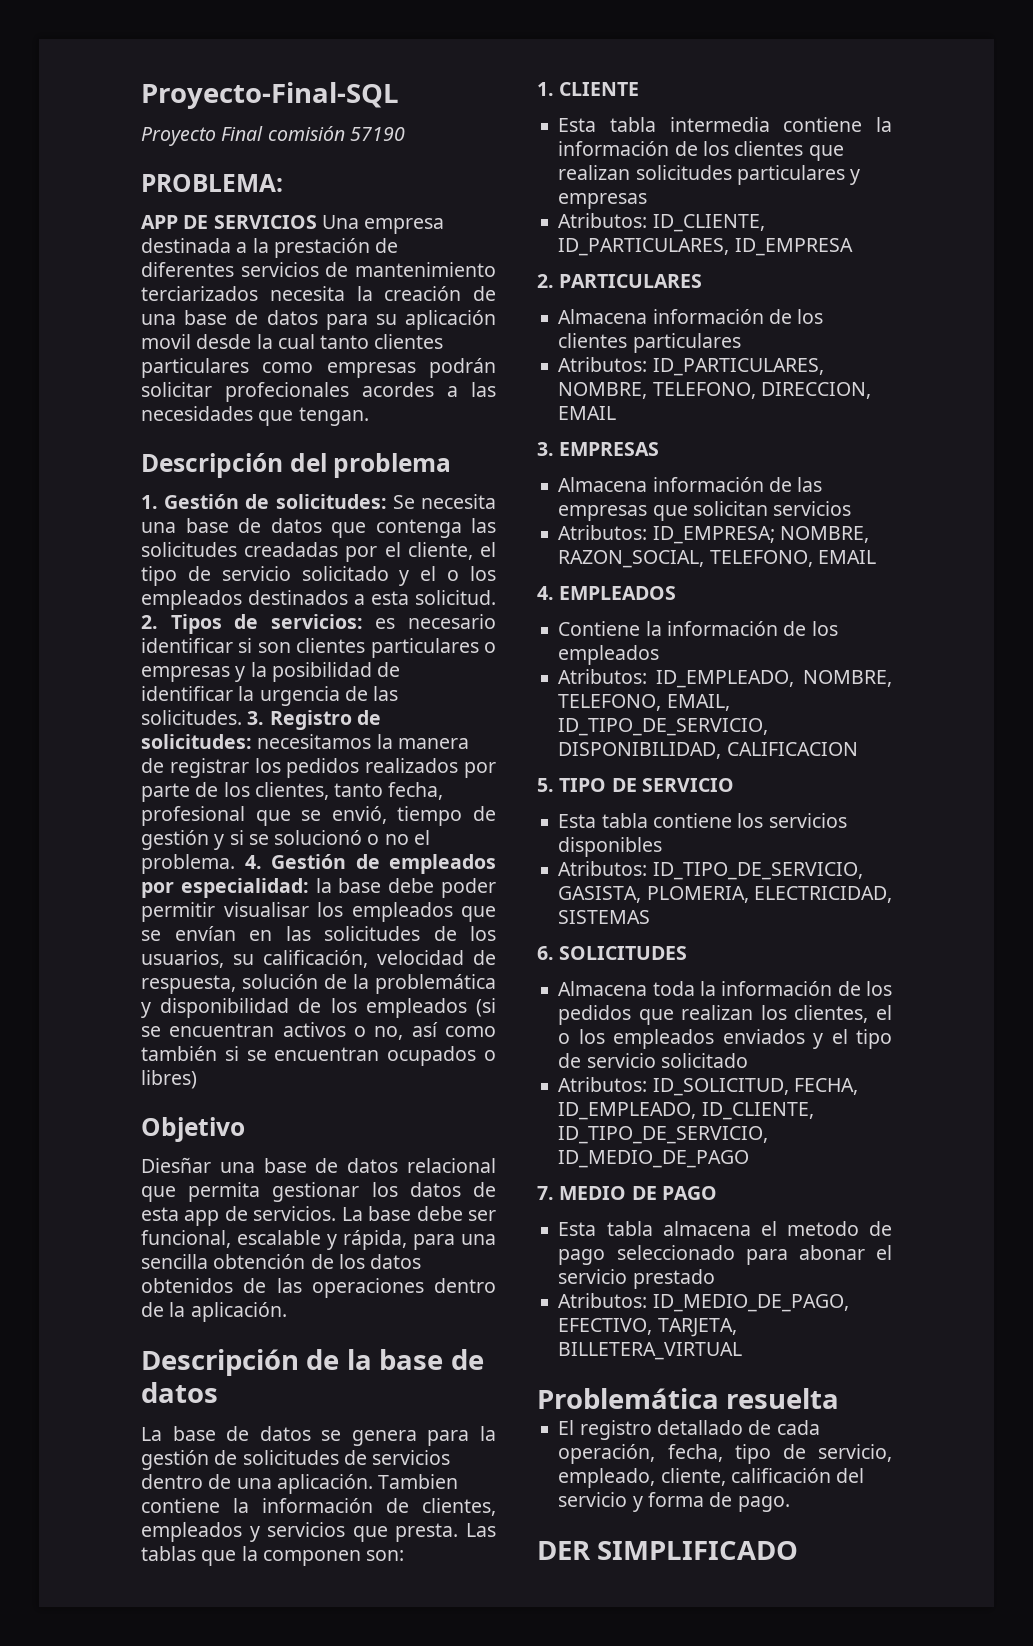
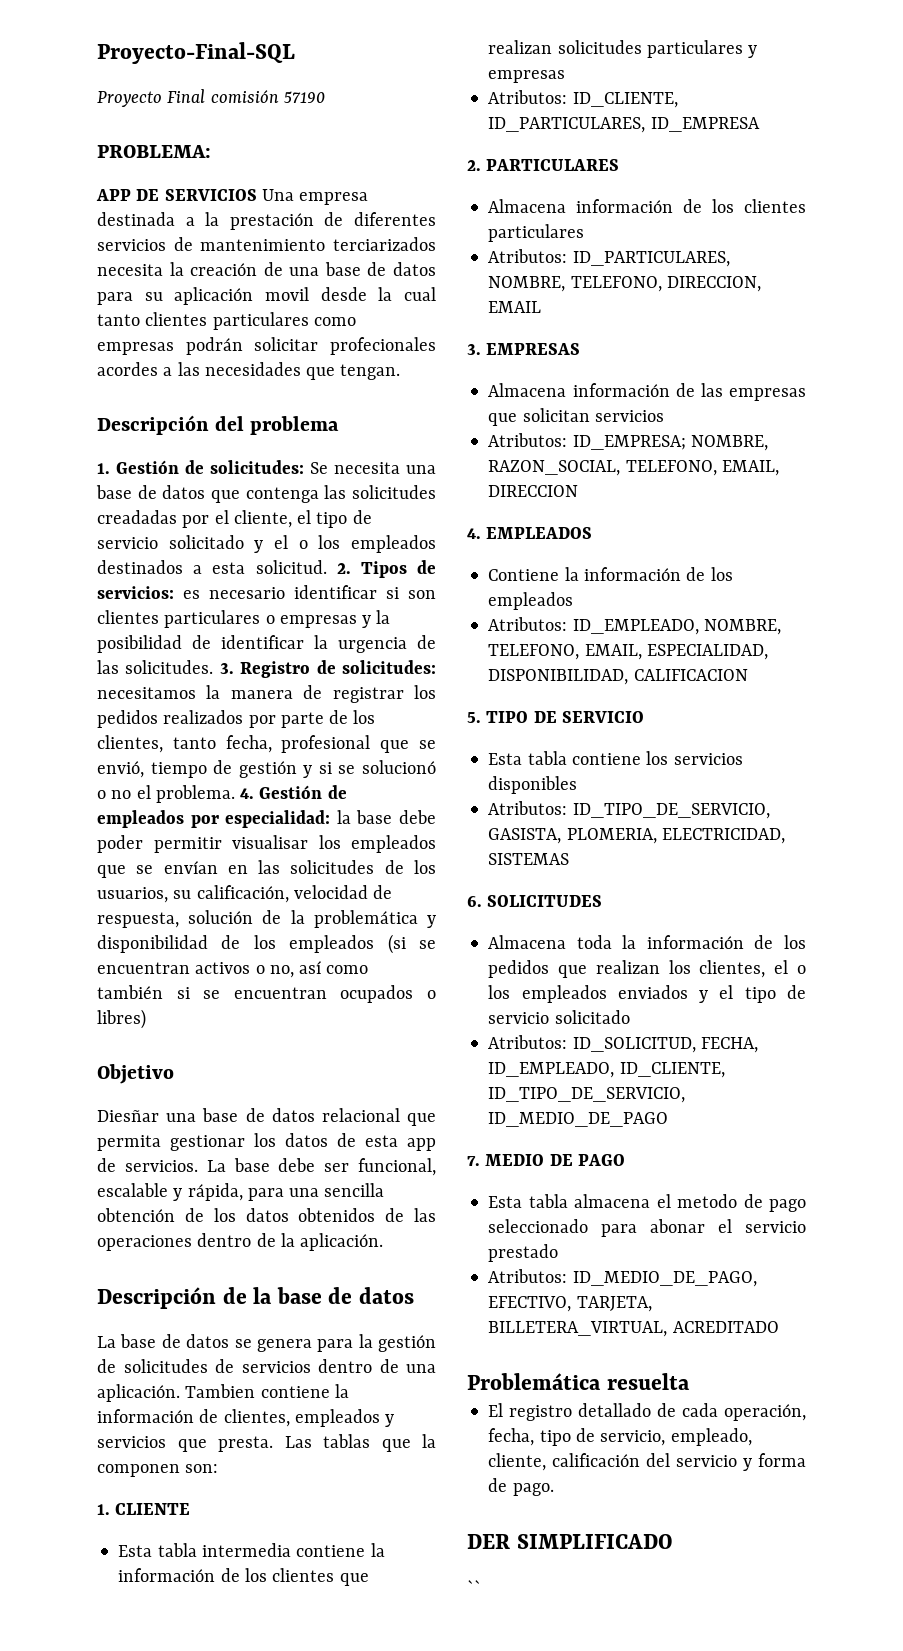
- Atributos: ID_EMPRESA; NOMBRE, RAZON_SOCIAL, TELEFONO, EMAIL
+ Atributos: ID_EMPRESA; NOMBRE, RAZON_SOCIAL, TELEFONO, EMAIL, DIRECCION
- Atributos: ID_EMPLEADO, NOMBRE, TELEFONO, EMAIL, ID_TIPO_DE_SERVICIO, DISPONIBILIDAD, CALIFICACION
+ Atributos: ID_EMPLEADO, NOMBRE, TELEFONO, EMAIL, ESPECIALIDAD, DISPONIBILIDAD, CALIFICACION
- Atributos: ID_MEDIO_DE_PAGO, EFECTIVO, TARJETA, BILLETERA_VIRTUAL
+ Atributos: ID_MEDIO_DE_PAGO, EFECTIVO, TARJETA, BILLETERA_VIRTUAL, ACREDITADO
+ ``

